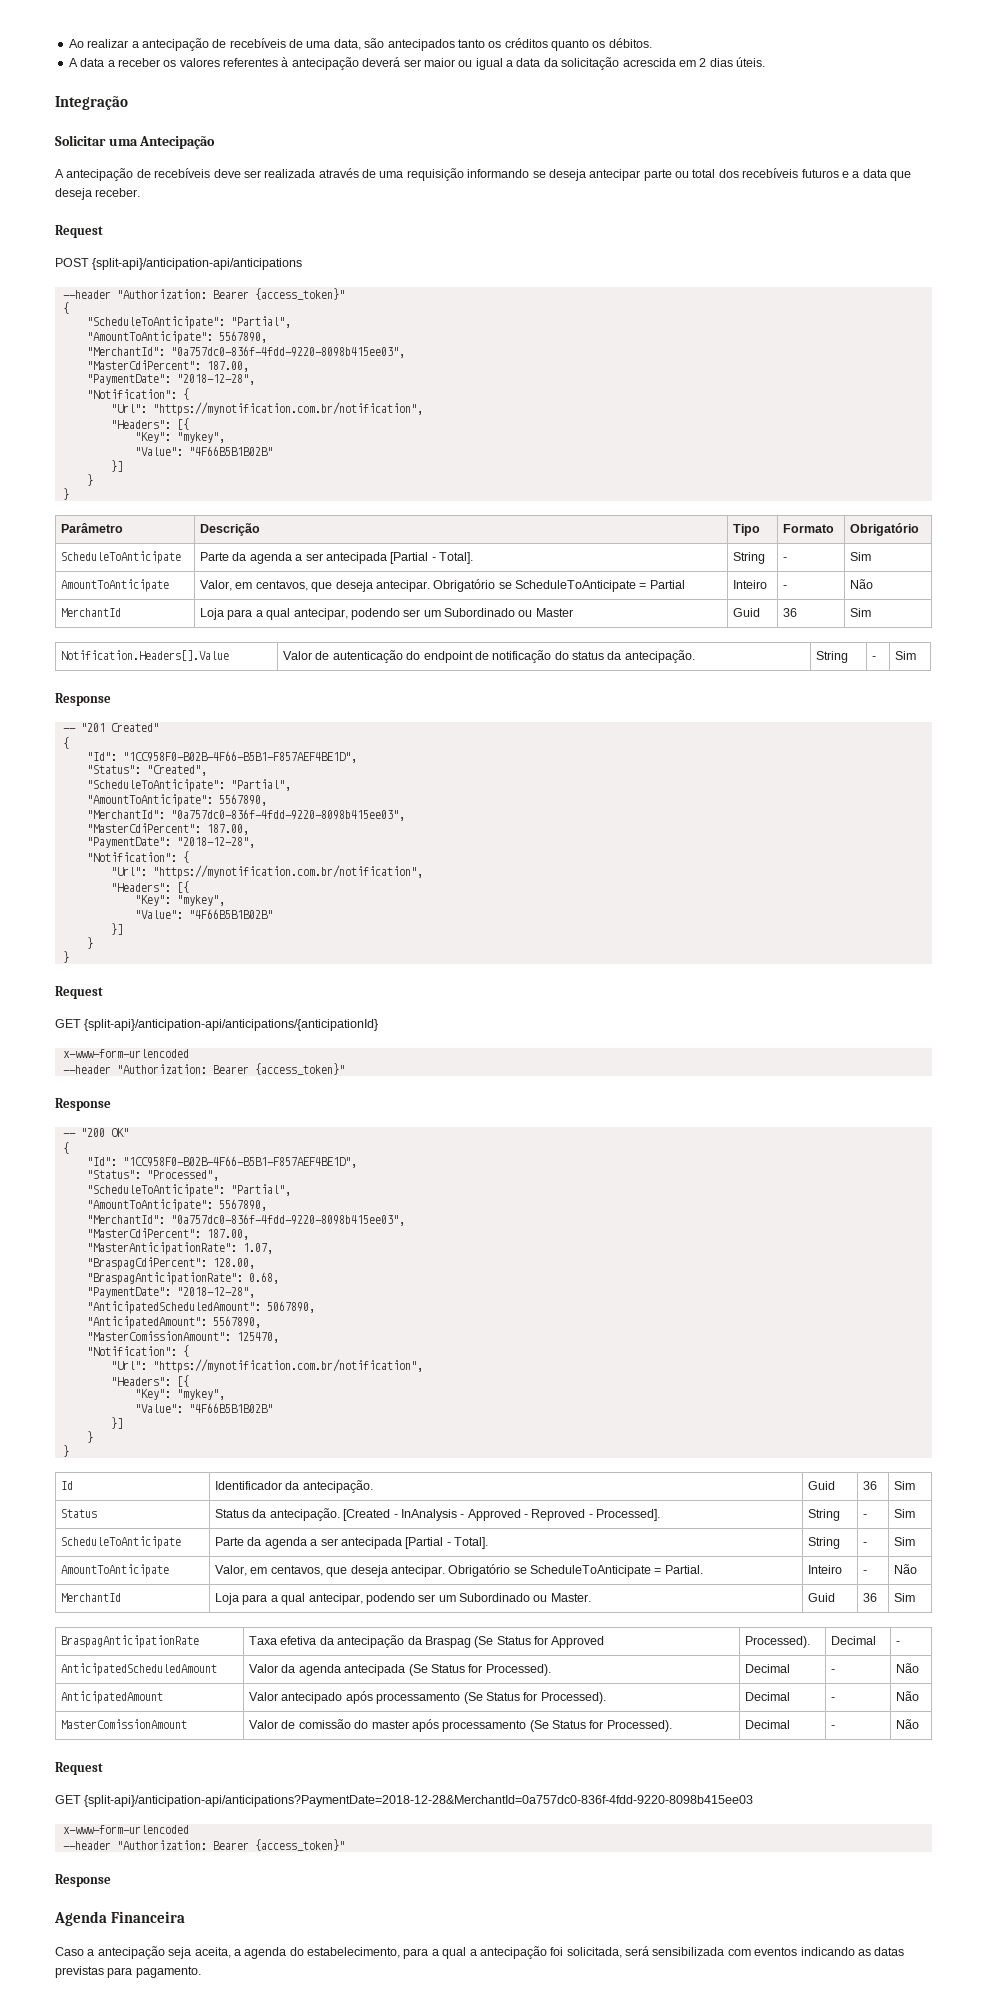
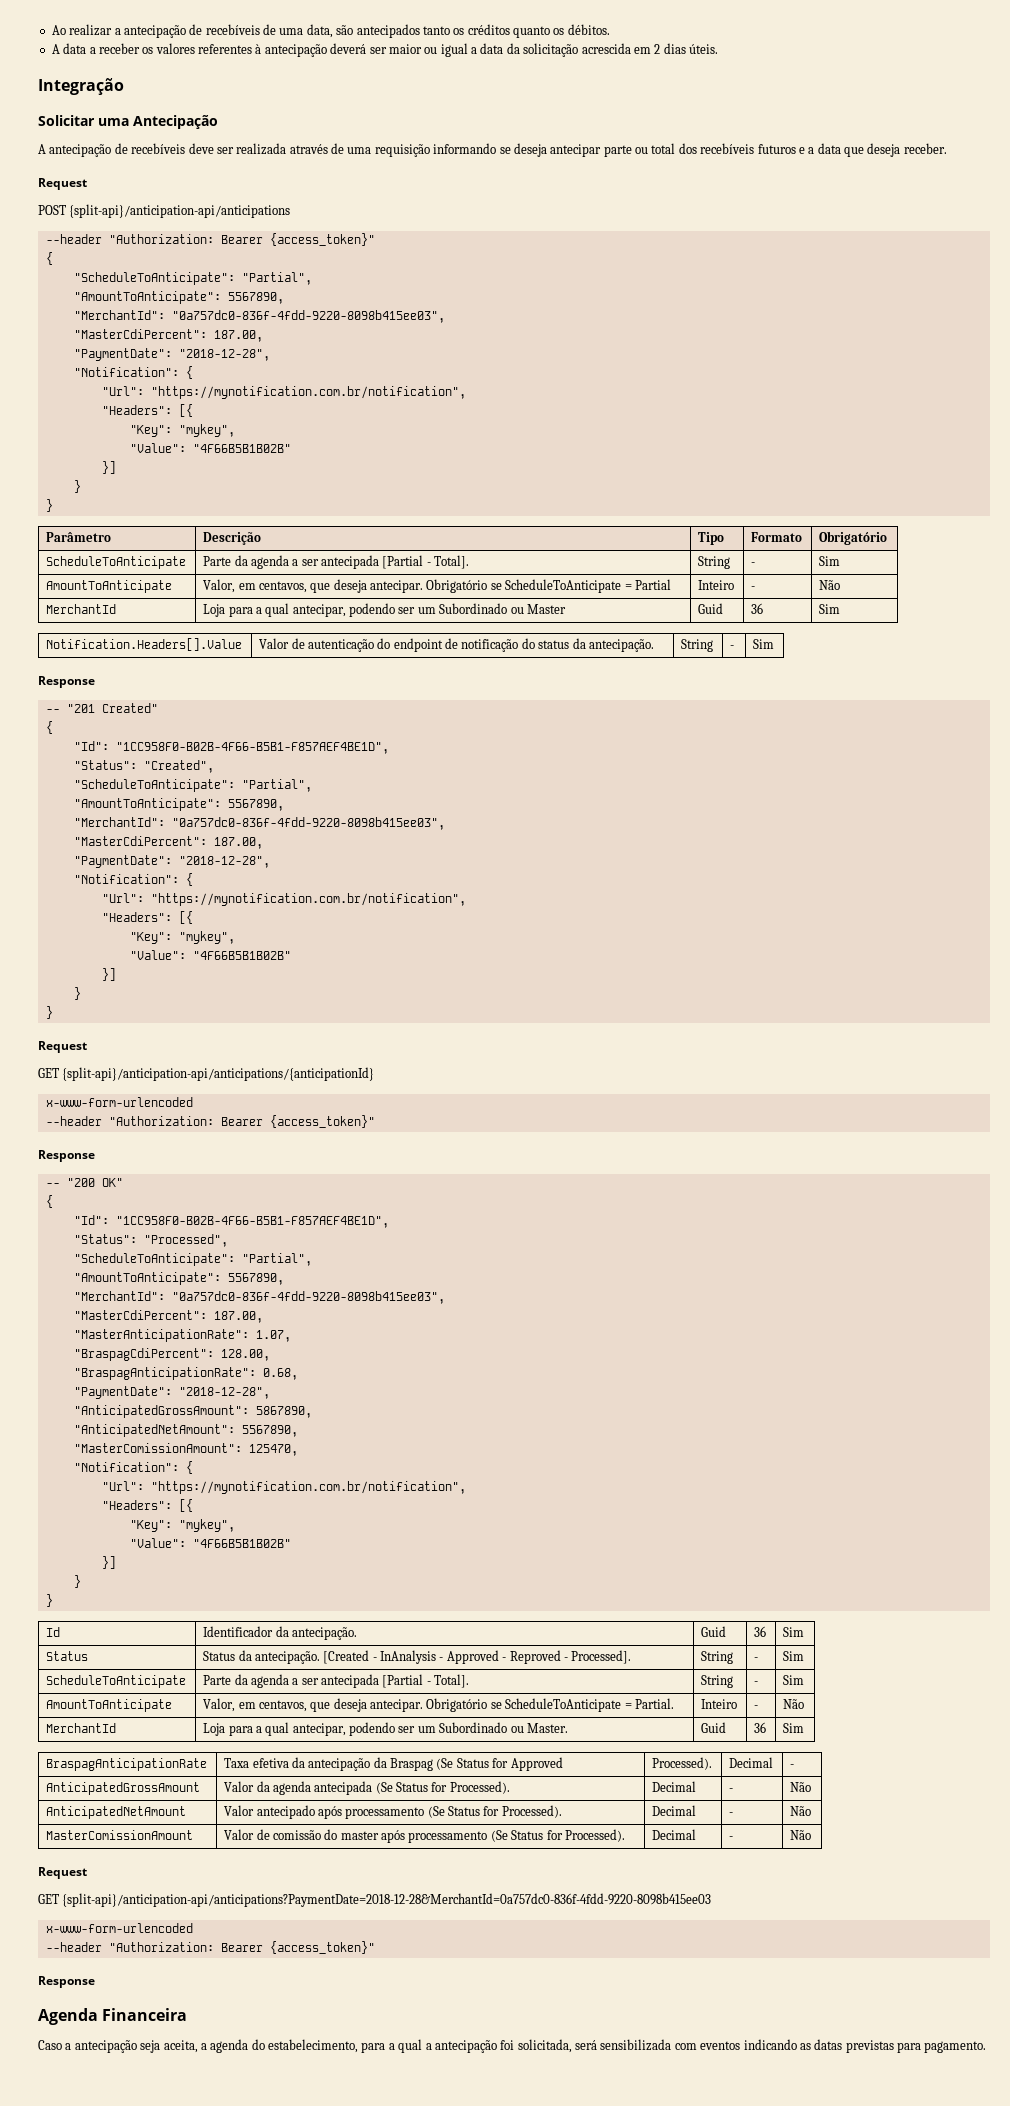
- "AnticipatedScheduledAmount": 5067890,
- "AnticipatedAmount": 5567890,
+ "AnticipatedGrossAmount": 5867890,
+ "AnticipatedNetAmount": 5567890,
- AnticipatedScheduledAmount | Valor da agenda antecipada (Se Status for Processed). | Decimal | - | Não
+ AnticipatedGrossAmount | Valor da agenda antecipada (Se Status for Processed). | Decimal | - | Não
- AnticipatedAmount | Valor antecipado após processamento (Se Status for Processed). | Decimal | - | Não
+ AnticipatedNetAmount | Valor antecipado após processamento (Se Status for Processed). | Decimal | - | Não

